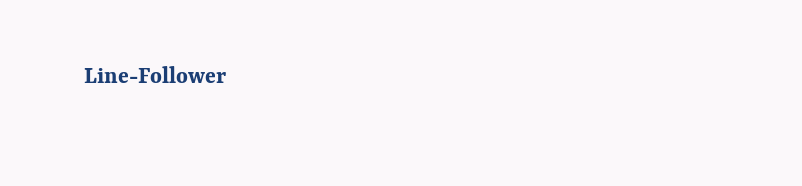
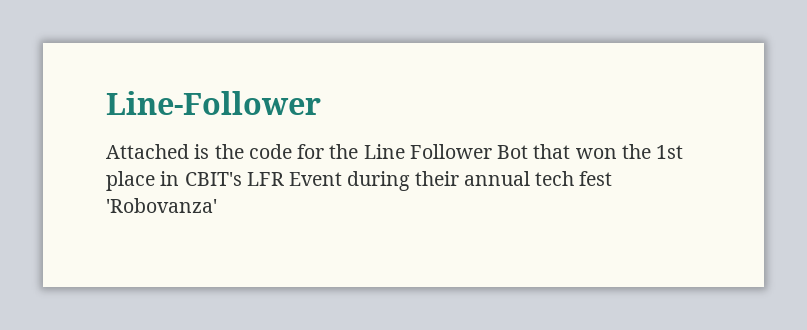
+ Attached is the code for the Line Follower Bot that won the 1st place in CBIT's LFR Event during their annual tech fest 'Robovanza'

